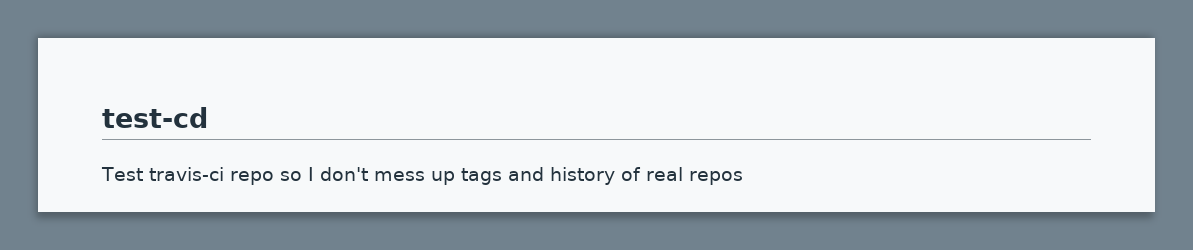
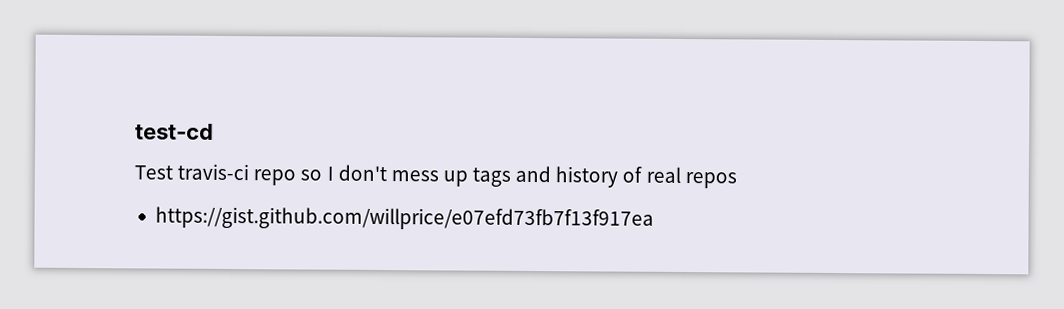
+ https://gist.github.com/willprice/e07efd73fb7f13f917ea

